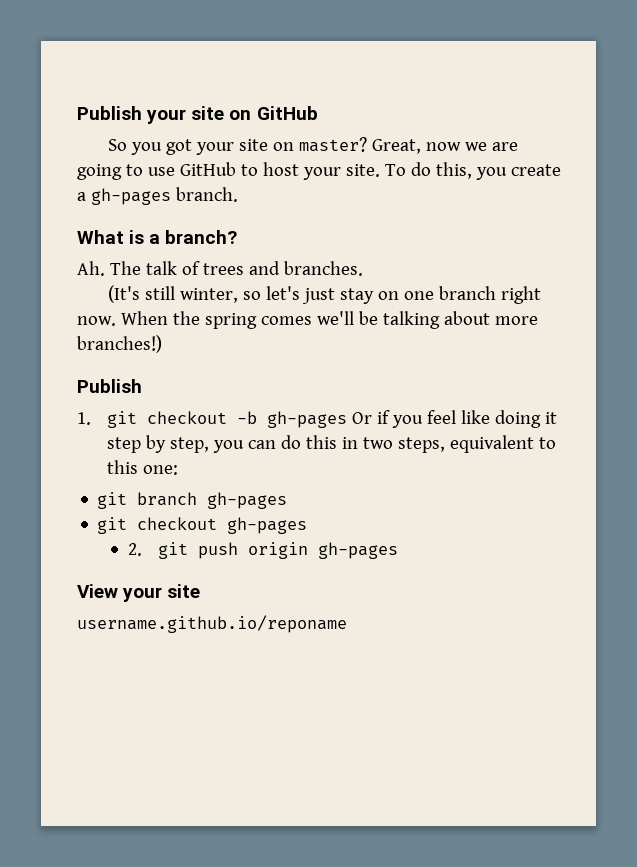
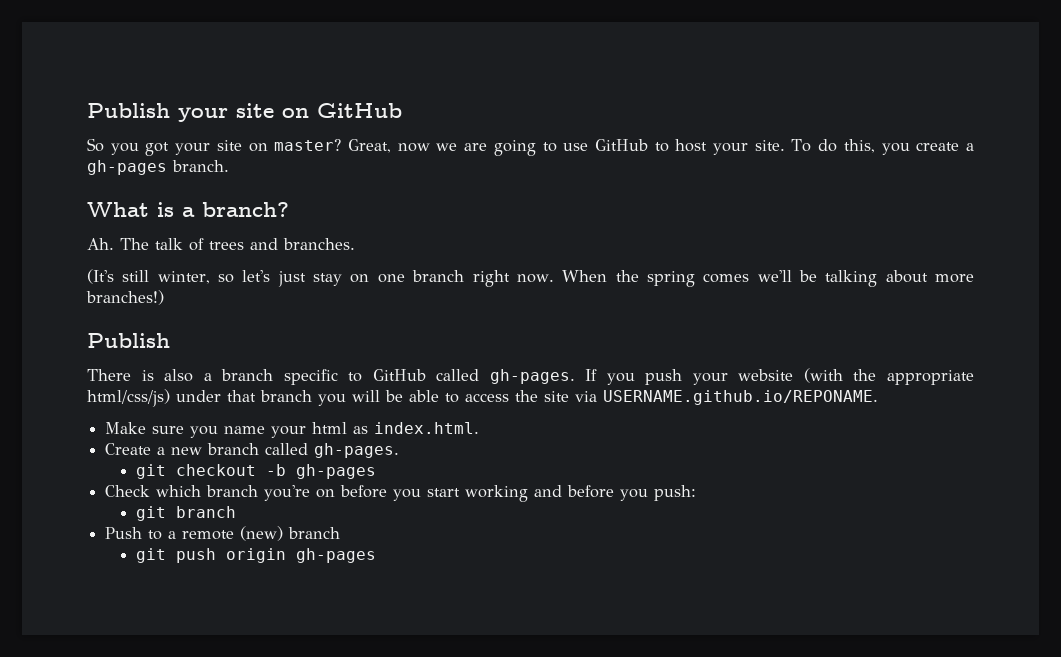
- 1. git checkout -b gh-pages Or if you feel like doing it step by step, you can do this in two steps, equivalent to this one:
- git branch gh-pages
- git checkout gh-pages
- 2. git push origin gh-pages
+ There is also a branch specific to GitHub called gh-pages. If you push your website (with the appropriate html/css/js) under that branch you will be able to access the site via USERNAME.github.io/REPONAME.
+ Make sure you name your html as index.html.
+ Create a new branch called gh-pages.
+ git checkout -b gh-pages
+ Check which branch you're on before you start working and before you push:
+ git branch
+ Push to a remote (new) branch
+ git push origin gh-pages
- View your site
- username.github.io/reponame

